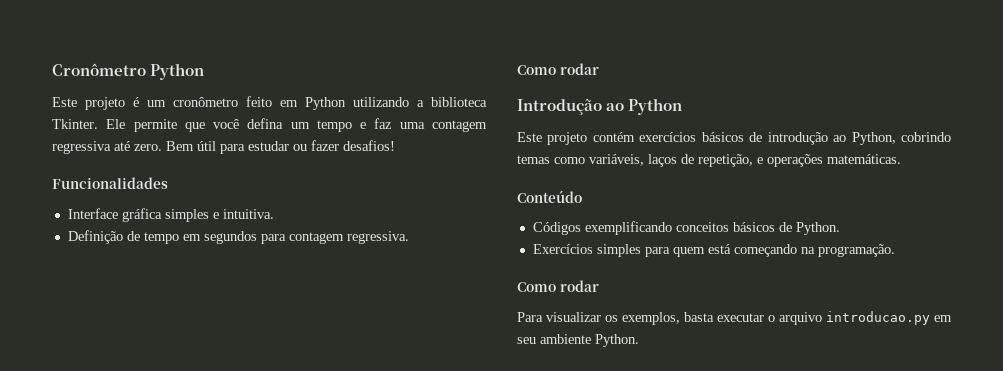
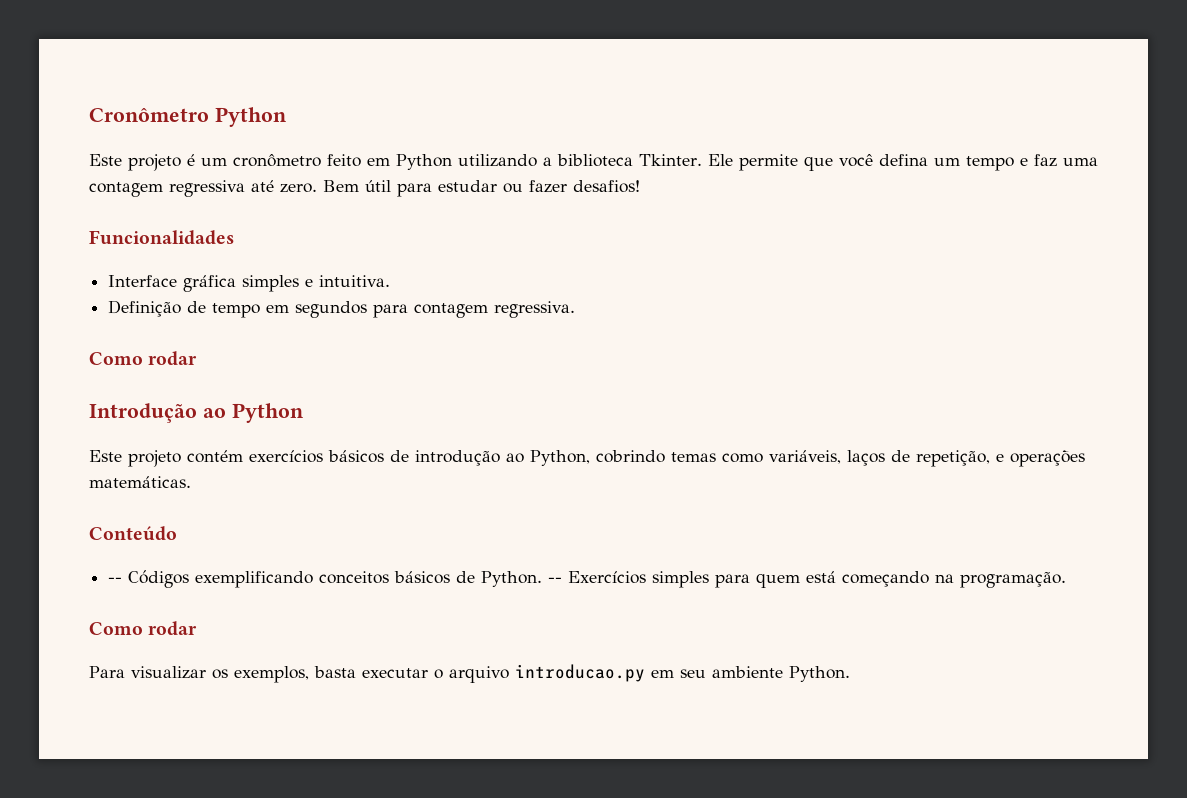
- Códigos exemplificando conceitos básicos de Python.
- Exercícios simples para quem está começando na programação.
+ -- Códigos exemplificando conceitos básicos de Python. -- Exercícios simples para quem está começando na programação.

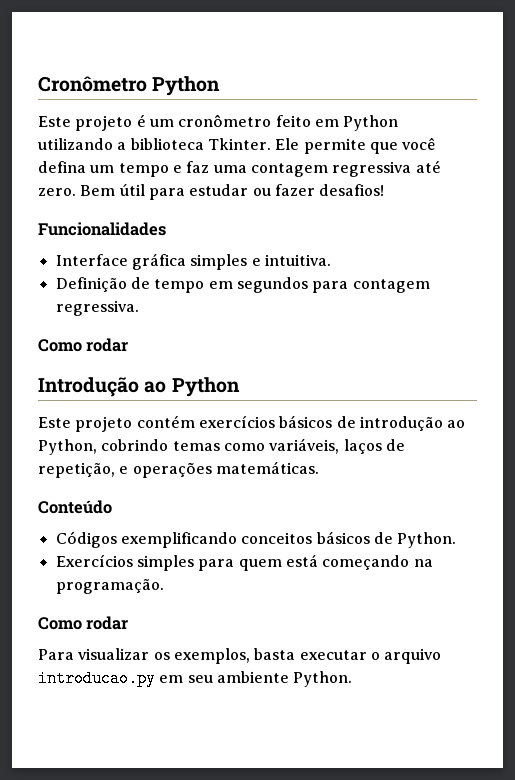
- -- Códigos exemplificando conceitos básicos de Python. -- Exercícios simples para quem está começando na programação.
+ Códigos exemplificando conceitos básicos de Python.
+ Exercícios simples para quem está começando na programação.

